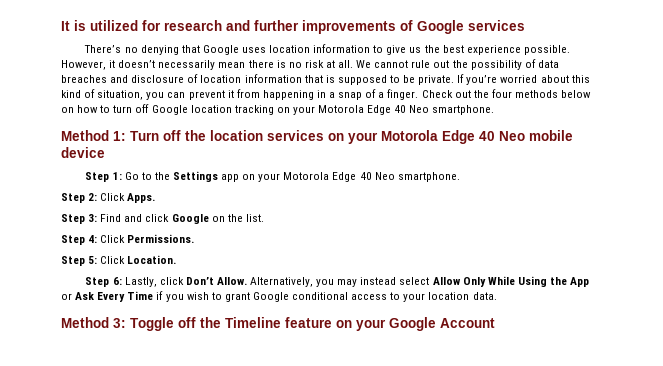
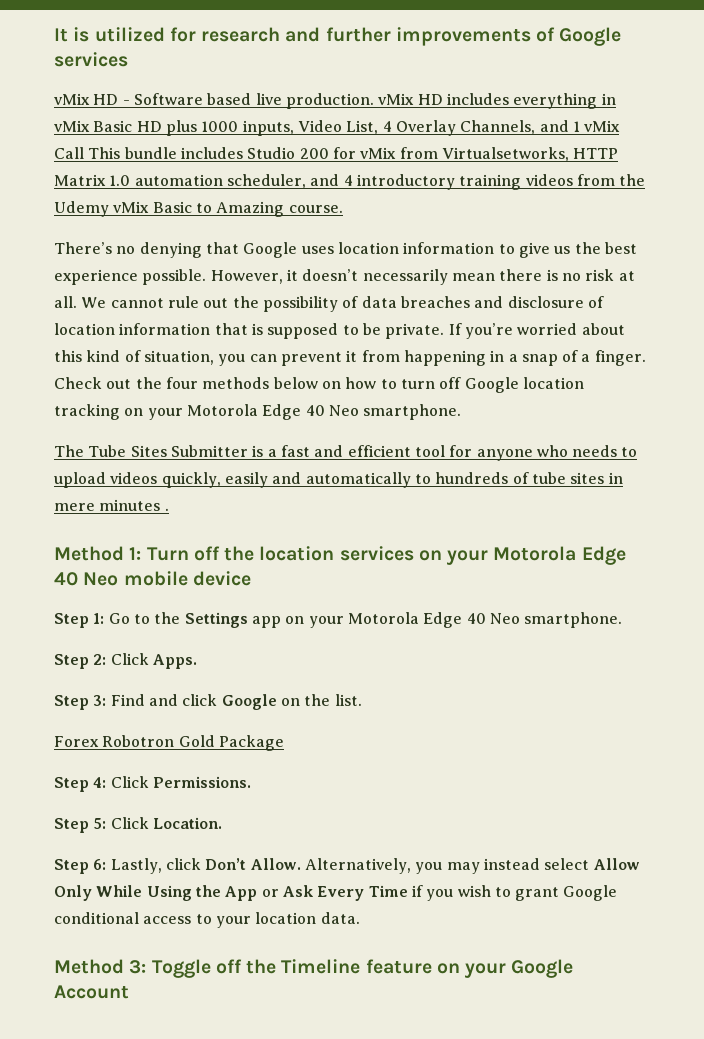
+ vMix HD - Software based live production. vMix HD includes everything in vMix Basic HD plus 1000 inputs, Video List, 4 Overlay Channels, and 1 vMix Call This bundle includes Studio 200 for vMix from Virtualsetworks, HTTP Matrix 1.0 automation scheduler, and 4 introductory training videos from the Udemy vMix Basic to Amazing course.
+ The Tube Sites Submitter is a fast and efficient tool for anyone who needs to upload videos quickly, easily and automatically to hundreds of tube sites in mere minutes .
+ Forex Robotron Gold Package

